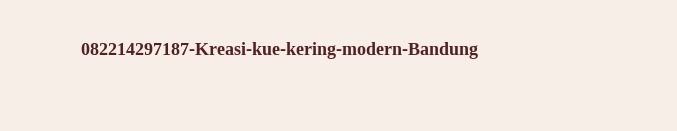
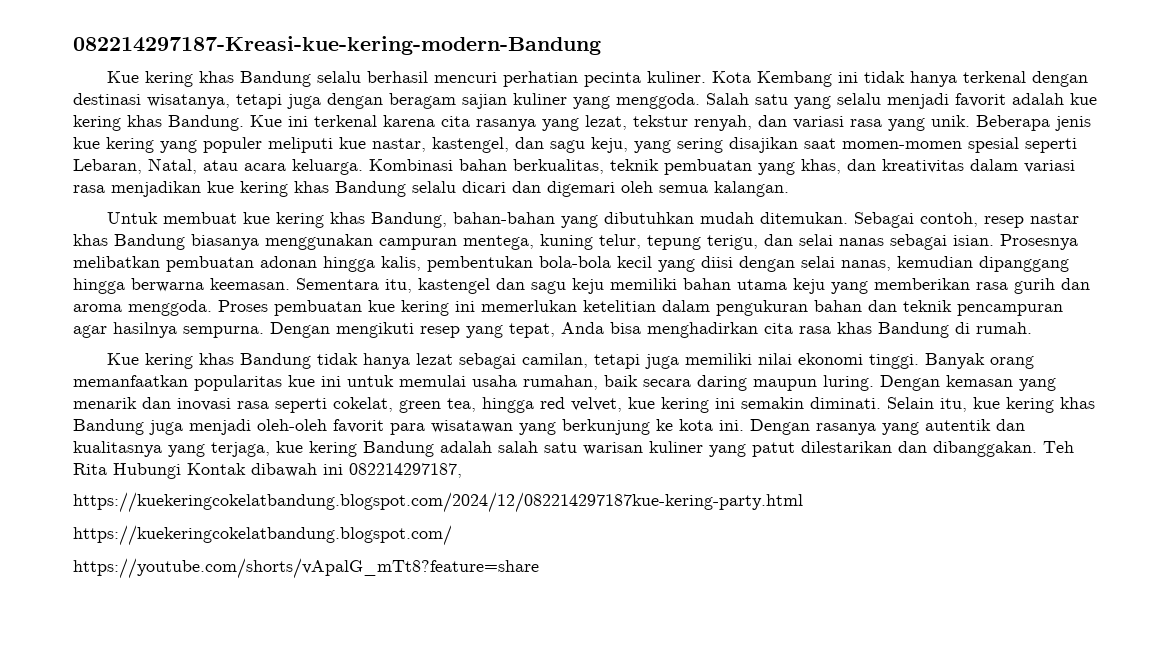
+ Kue kering khas Bandung selalu berhasil mencuri perhatian pecinta kuliner. Kota Kembang ini tidak hanya terkenal dengan destinasi wisatanya, tetapi juga dengan beragam sajian kuliner yang menggoda. Salah satu yang selalu menjadi favorit adalah kue kering khas Bandung. Kue ini terkenal karena cita rasanya yang lezat, tekstur renyah, dan variasi rasa yang unik. Beberapa jenis kue kering yang populer meliputi kue nastar, kastengel, dan sagu keju, yang sering disajikan saat momen-momen spesial seperti Lebaran, Natal, atau acara keluarga. Kombinasi bahan berkualitas, teknik pembuatan yang khas, dan kreativitas dalam variasi rasa menjadikan kue kering khas Bandung selalu dicari dan digemari oleh semua kalangan.
+ Untuk membuat kue kering khas Bandung, bahan-bahan yang dibutuhkan mudah ditemukan. Sebagai contoh, resep nastar khas Bandung biasanya menggunakan campuran mentega, kuning telur, tepung terigu, dan selai nanas sebagai isian. Prosesnya melibatkan pembuatan adonan hingga kalis, pembentukan bola-bola kecil yang diisi dengan selai nanas, kemudian dipanggang hingga berwarna keemasan. Sementara itu, kastengel dan sagu keju memiliki bahan utama keju yang memberikan rasa gurih dan aroma menggoda. Proses pembuatan kue kering ini memerlukan ketelitian dalam pengukuran bahan dan teknik pencampuran agar hasilnya sempurna. Dengan mengikuti resep yang tepat, Anda bisa menghadirkan cita rasa khas Bandung di rumah.
+ Kue kering khas Bandung tidak hanya lezat sebagai camilan, tetapi juga memiliki nilai ekonomi tinggi. Banyak orang memanfaatkan popularitas kue ini untuk memulai usaha rumahan, baik secara daring maupun luring. Dengan kemasan yang menarik dan inovasi rasa seperti cokelat, green tea, hingga red velvet, kue kering ini semakin diminati. Selain itu, kue kering khas Bandung juga menjadi oleh-oleh favorit para wisatawan yang berkunjung ke kota ini. Dengan rasanya yang autentik dan kualitasnya yang terjaga, kue kering Bandung adalah salah satu warisan kuliner yang patut dilestarikan dan dibanggakan. Teh Rita Hubungi Kontak dibawah ini 082214297187,
+ https://kuekeringcokelatbandung.blogspot.com/2024/12/082214297187kue-kering-party.html
+ https://kuekeringcokelatbandung.blogspot.com/
+ https://youtube.com/shorts/vApalG_mTt8?feature=share

